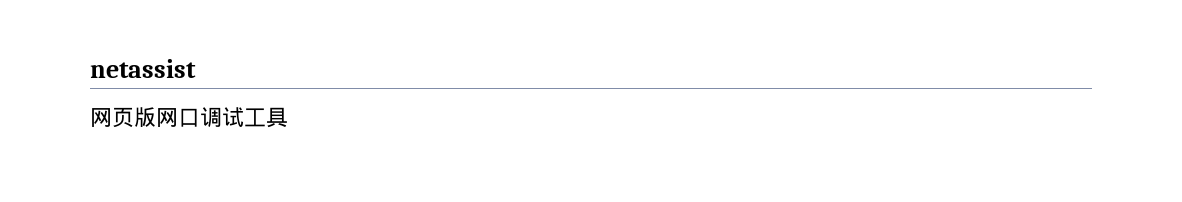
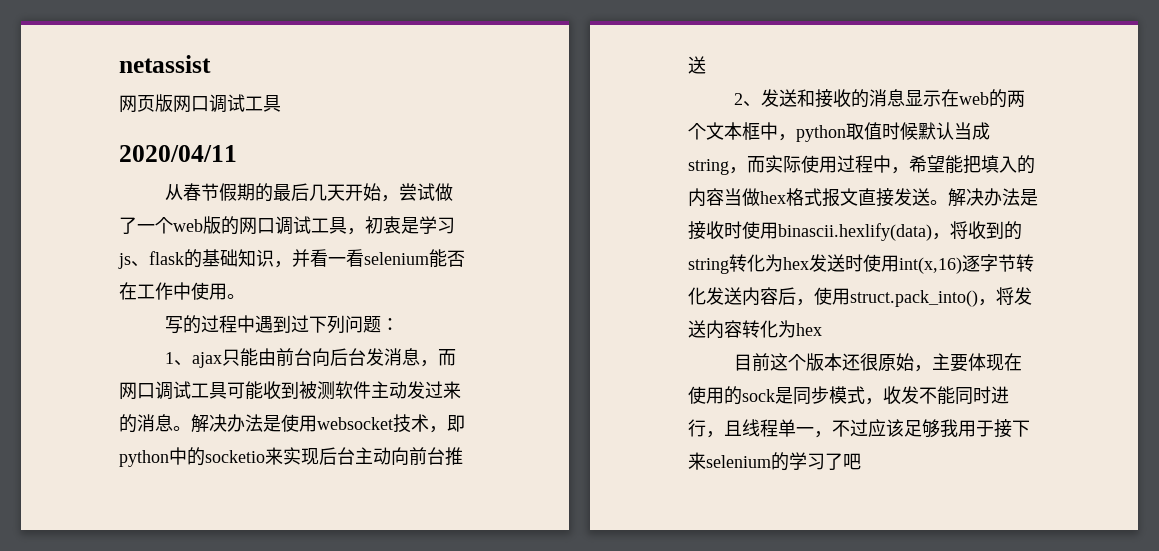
+ 2020/04/11
+ 从春节假期的最后几天开始，尝试做了一个web版的网口调试工具，初衷是学习js、flask的基础知识，并看一看selenium能否在工作中使用。
+ 写的过程中遇到过下列问题：
+ 1、ajax只能由前台向后台发消息，而网口调试工具可能收到被测软件主动发过来的消息。解决办法是使用websocket技术，即python中的socketio来实现后台主动向前台推送
+ 2、发送和接收的消息显示在web的两个文本框中，python取值时候默认当成string，而实际使用过程中，希望能把填入的内容当做hex格式报文直接发送。解决办法是接收时使用binascii.hexlify(data)，将收到的string转化为hex发送时使用int(x,16)逐字节转化发送内容后，使用struct.pack_into()，将发送内容转化为hex
+ 目前这个版本还很原始，主要体现在使用的sock是同步模式，收发不能同时进行，且线程单一，不过应该足够我用于接下来selenium的学习了吧

